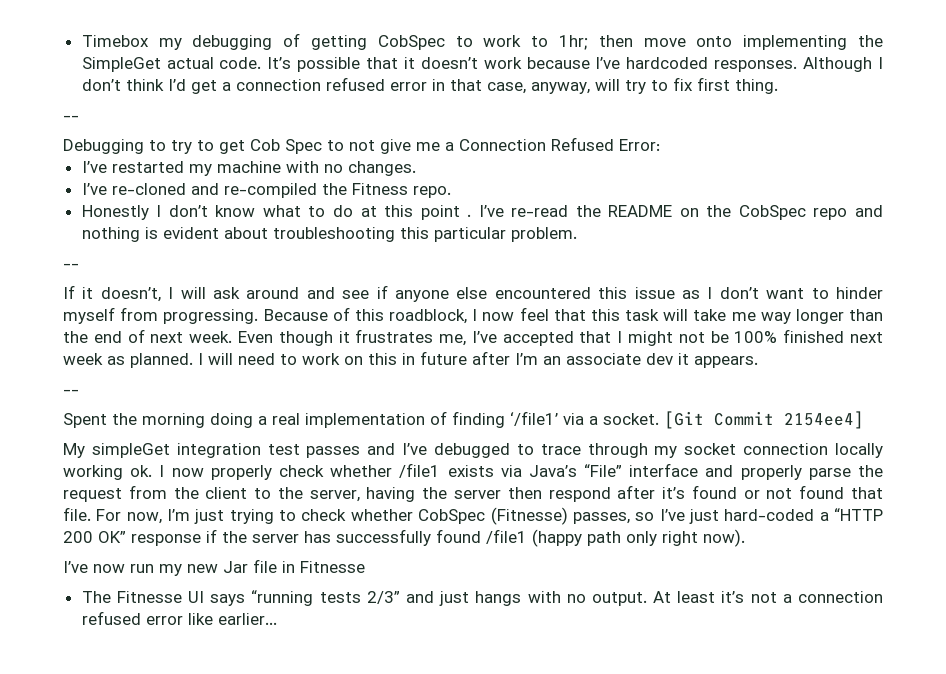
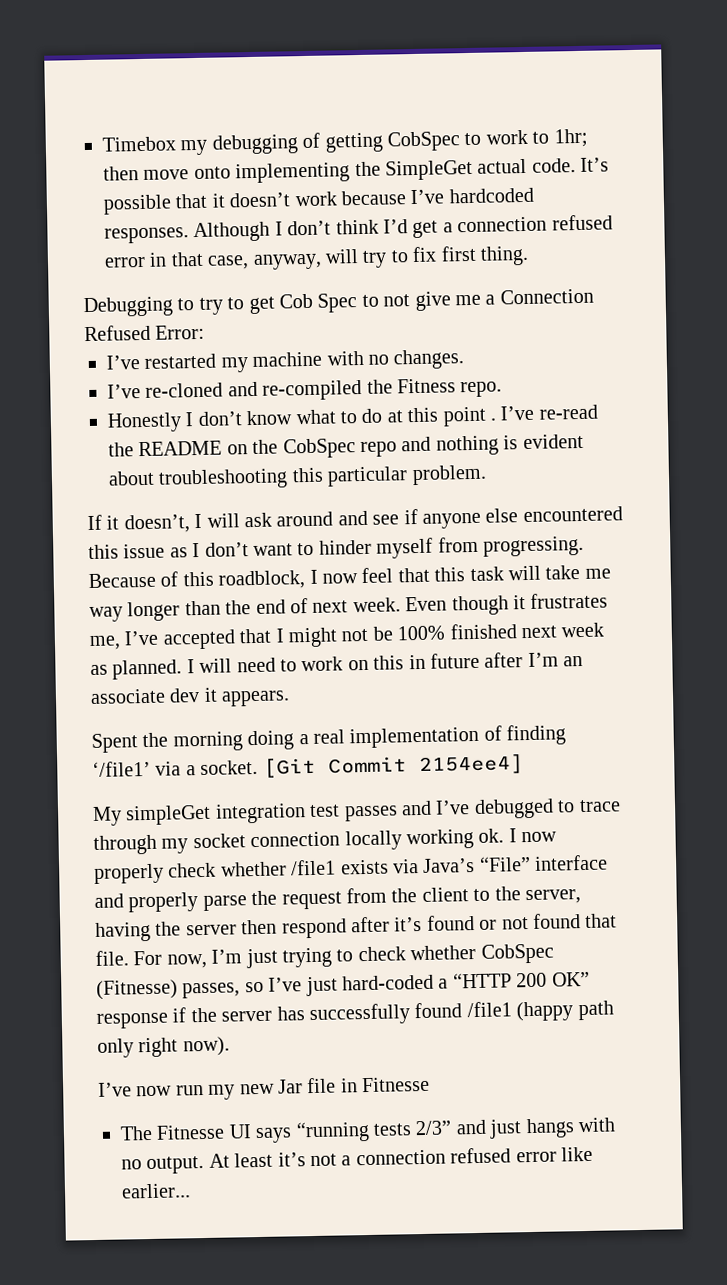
  Although I don’t think I’d get a connection refused error in that case, anyway, will try to fix first thing.
- --
  I’ve re-read the README on the CobSpec repo and nothing is evident about troubleshooting this particular problem.
- --
  I will need to work on this in future after I’m an associate dev it appears.
- --

